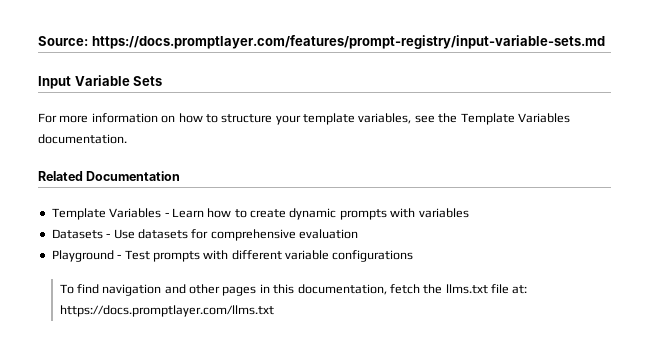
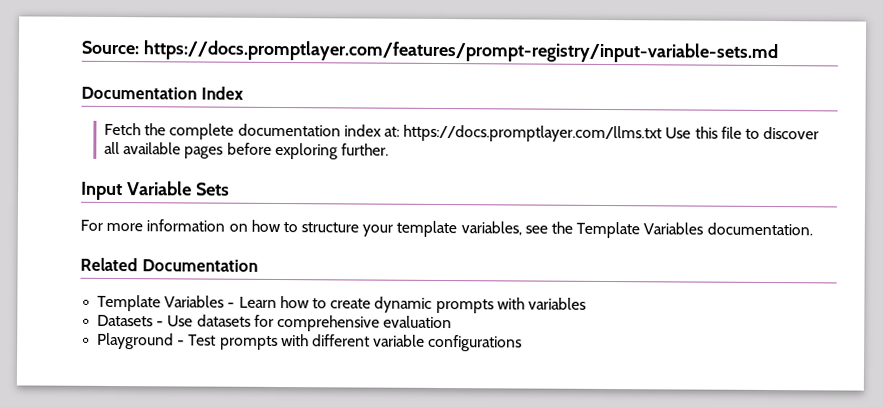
+ Documentation Index
+ Fetch the complete documentation index at: https://docs.promptlayer.com/llms.txt Use this file to discover all available pages before exploring further.
- To find navigation and other pages in this documentation, fetch the llms.txt file at: https://docs.promptlayer.com/llms.txt

